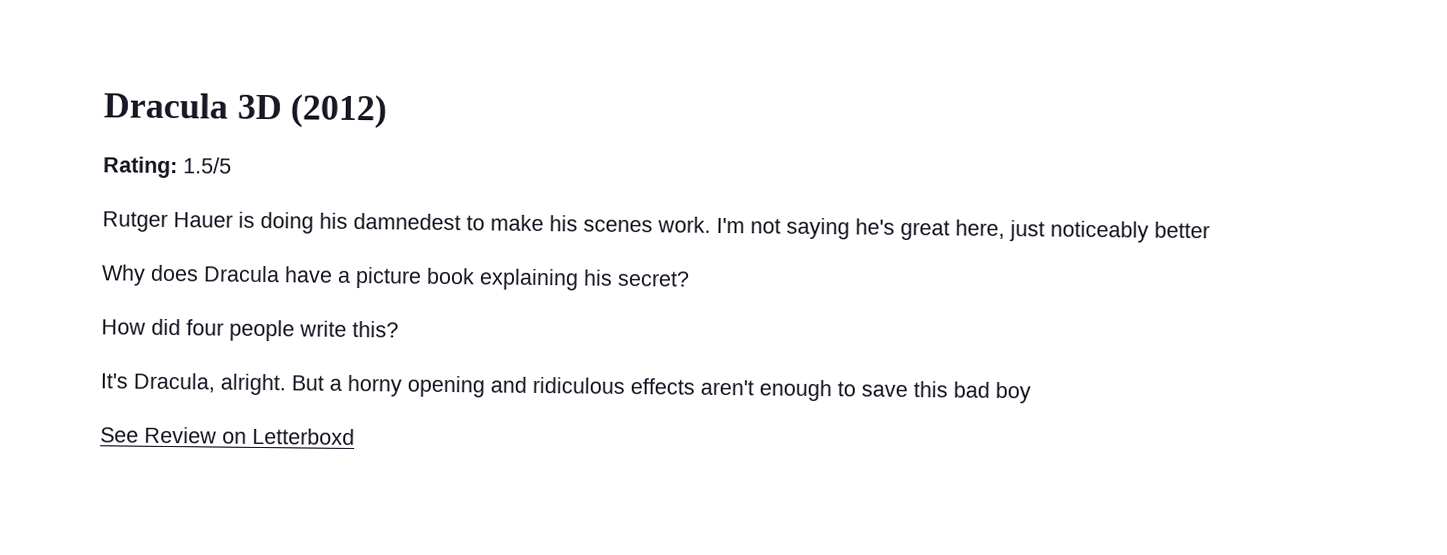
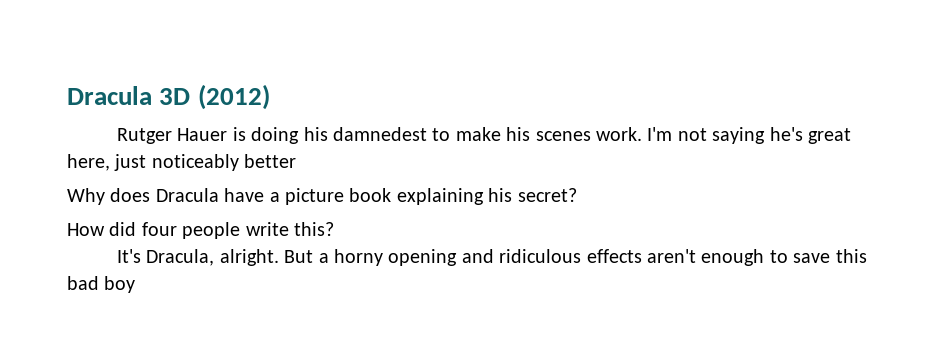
- Rating: 1.5/5
- See Review on Letterboxd

